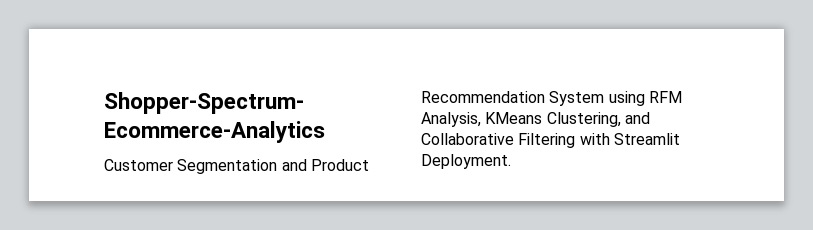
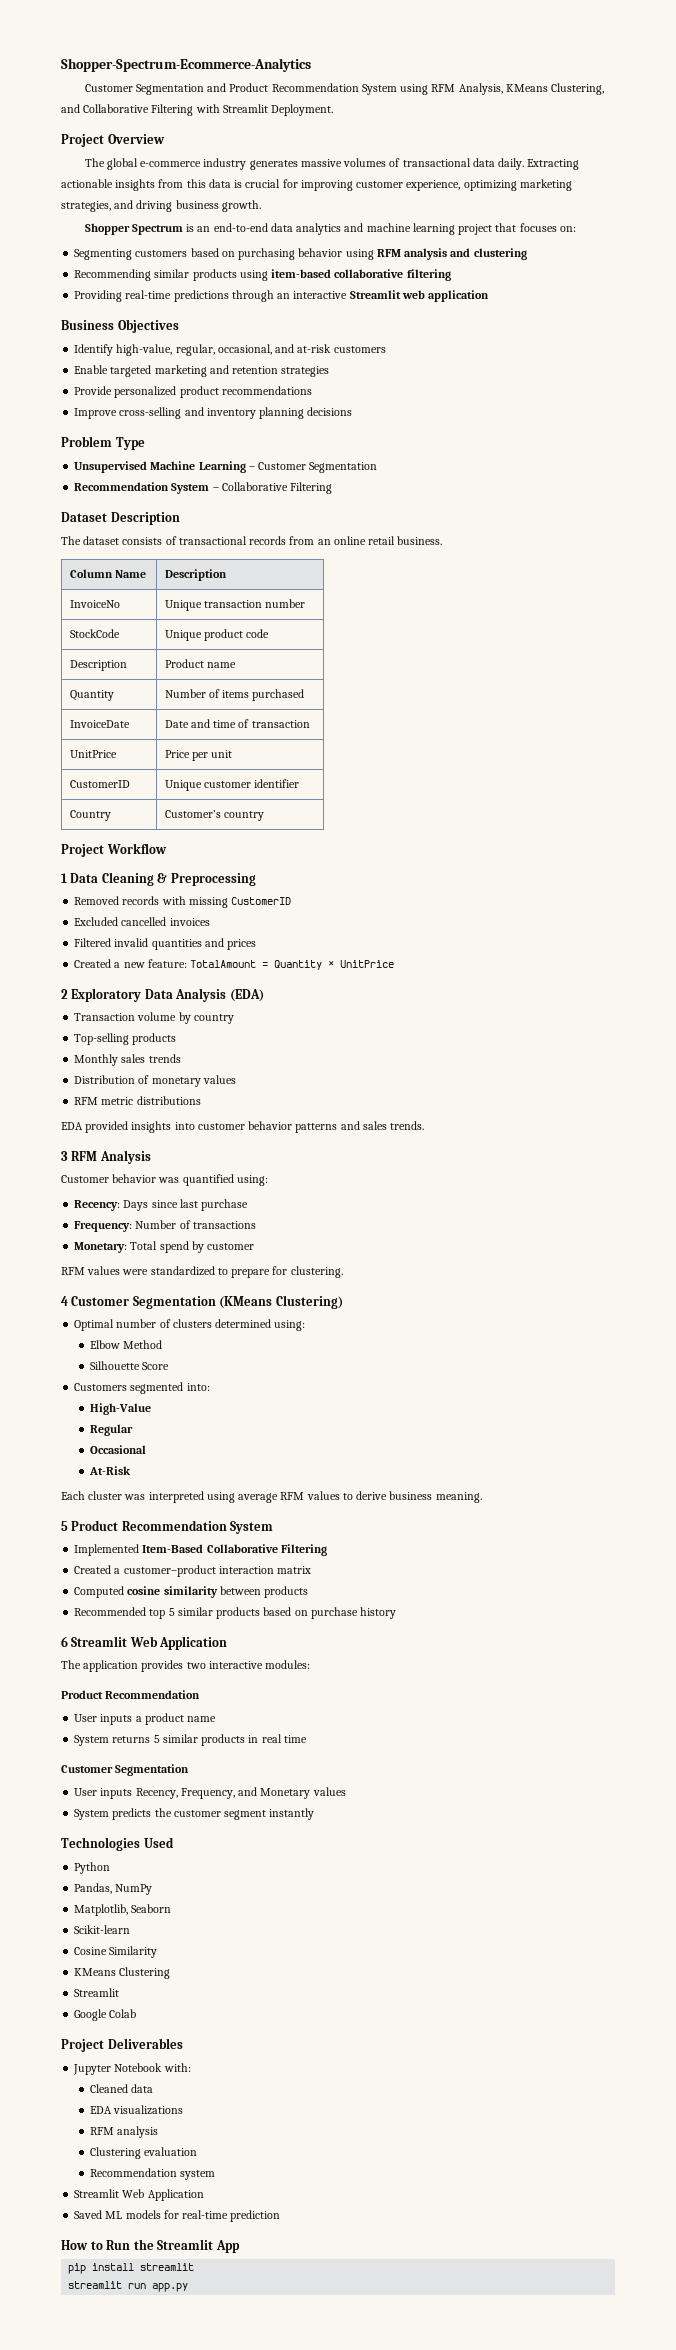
+ Project Overview
+ The global e-commerce industry generates massive volumes of transactional data daily. Extracting actionable insights from this data is crucial for improving customer experience, optimizing marketing strategies, and driving business growth.
+ Shopper Spectrum is an end-to-end data analytics and machine learning project that focuses on:
+ Segmenting customers based on purchasing behavior using RFM analysis and clustering
+ Recommending similar products using item-based collaborative filtering
+ Providing real-time predictions through an interactive Streamlit web application
+ Business Objectives
+ Identify high-value, regular, occasional, and at-risk customers
+ Enable targeted marketing and retention strategies
+ Provide personalized product recommendations
+ Improve cross-selling and inventory planning decisions
+ Problem Type
+ Unsupervised Machine Learning – Customer Segmentation
+ Recommendation System – Collaborative Filtering
+ Dataset Description
+ The dataset consists of transactional records from an online retail business.
+ Column Name | Description
+ InvoiceNo | Unique transaction number
+ StockCode | Unique product code
+ Description | Product name
+ Quantity | Number of items purchased
+ InvoiceDate | Date and time of transaction
+ UnitPrice | Price per unit
+ CustomerID | Unique customer identifier
+ Country | Customer’s country
+ Project Workflow
+ 1 Data Cleaning & Preprocessing
+ Removed records with missing CustomerID
+ Excluded cancelled invoices
+ Filtered invalid quantities and prices
+ Created a new feature: TotalAmount = Quantity × UnitPrice
+ 2 Exploratory Data Analysis (EDA)
+ Transaction volume by country
+ Top-selling products
+ Monthly sales trends
+ Distribution of monetary values
+ RFM metric distributions
+ EDA provided insights into customer behavior patterns and sales trends.
+ 3 RFM Analysis
+ Customer behavior was quantified using:
+ Recency: Days since last purchase
+ Frequency: Number of transactions
+ Monetary: Total spend by customer
+ RFM values were standardized to prepare for clustering.
+ 4 Customer Segmentation (KMeans Clustering)
+ Optimal number of clusters determined using:
+ Elbow Method
+ Silhouette Score
+ Customers segmented into:
+ High-Value
+ Regular
+ Occasional
+ At-Risk
+ Each cluster was interpreted using average RFM values to derive business meaning.
+ 5 Product Recommendation System
+ Implemented Item-Based Collaborative Filtering
+ Created a customer–product interaction matrix
+ Computed cosine similarity between products
+ Recommended top 5 similar products based on purchase history
+ 6 Streamlit Web Application
+ The application provides two interactive modules:
+ Product Recommendation
+ User inputs a product name
+ System returns 5 similar products in real time
+ Customer Segmentation
+ User inputs Recency, Frequency, and Monetary values
+ System predicts the customer segment instantly
+ Technologies Used
+ Python
+ Pandas, NumPy
+ Matplotlib, Seaborn
+ Scikit-learn
+ Cosine Similarity
+ KMeans Clustering
+ Streamlit
+ Google Colab
+ Project Deliverables
+ Jupyter Notebook with:
+ Cleaned data
+ EDA visualizations
+ RFM analysis
+ Clustering evaluation
+ Recommendation system
+ Streamlit Web Application
+ Saved ML models for real-time prediction
+ How to Run the Streamlit App
+ pip install streamlit
+ streamlit run app.py

